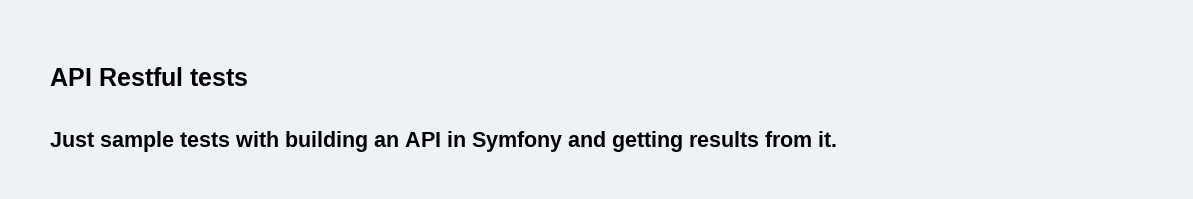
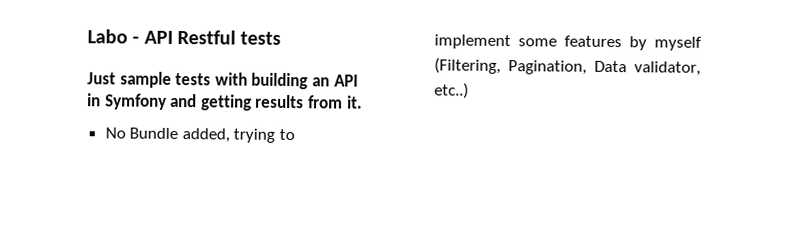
- API Restful tests
+ Labo - API Restful tests
+ No Bundle added, trying to implement some features by myself (Filtering, Pagination, Data validator, etc..)

